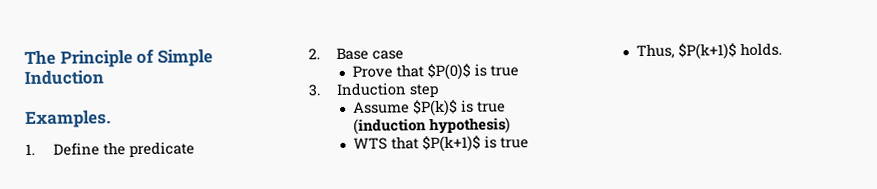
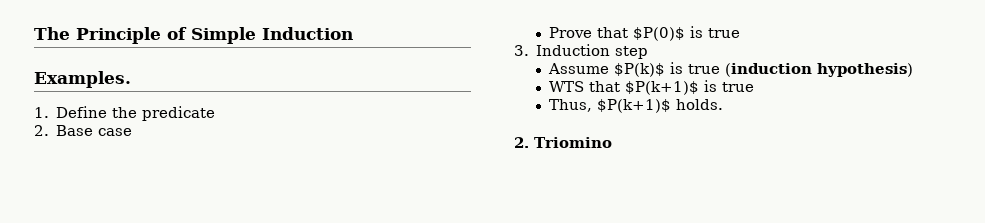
+ 2. Triomino

